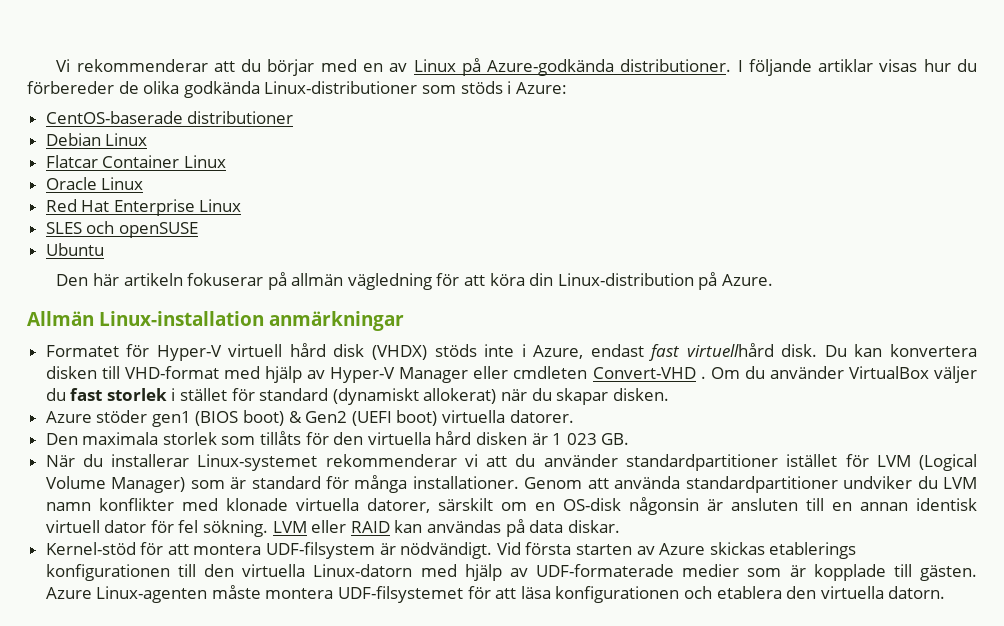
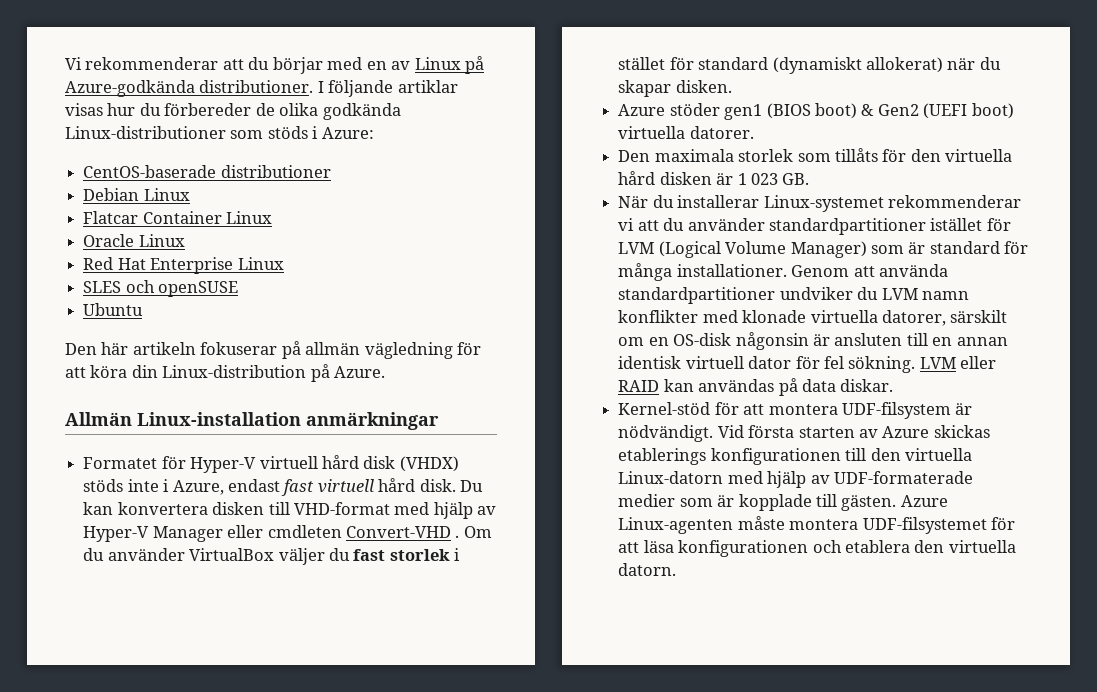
- Formatet för Hyper-V virtuell hård disk (VHDX) stöds inte i Azure, endast fast virtuellhård disk.
+ Formatet för Hyper-V virtuell hård disk (VHDX) stöds inte i Azure, endast fast virtuell hård disk.

